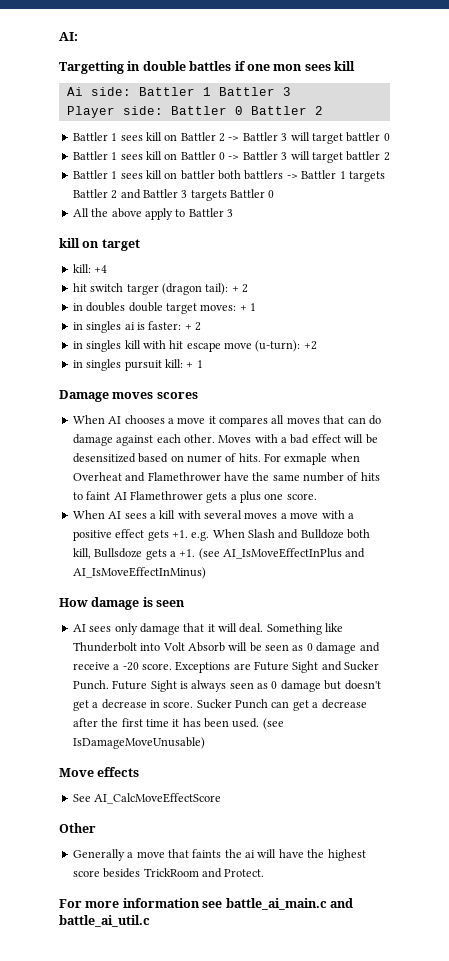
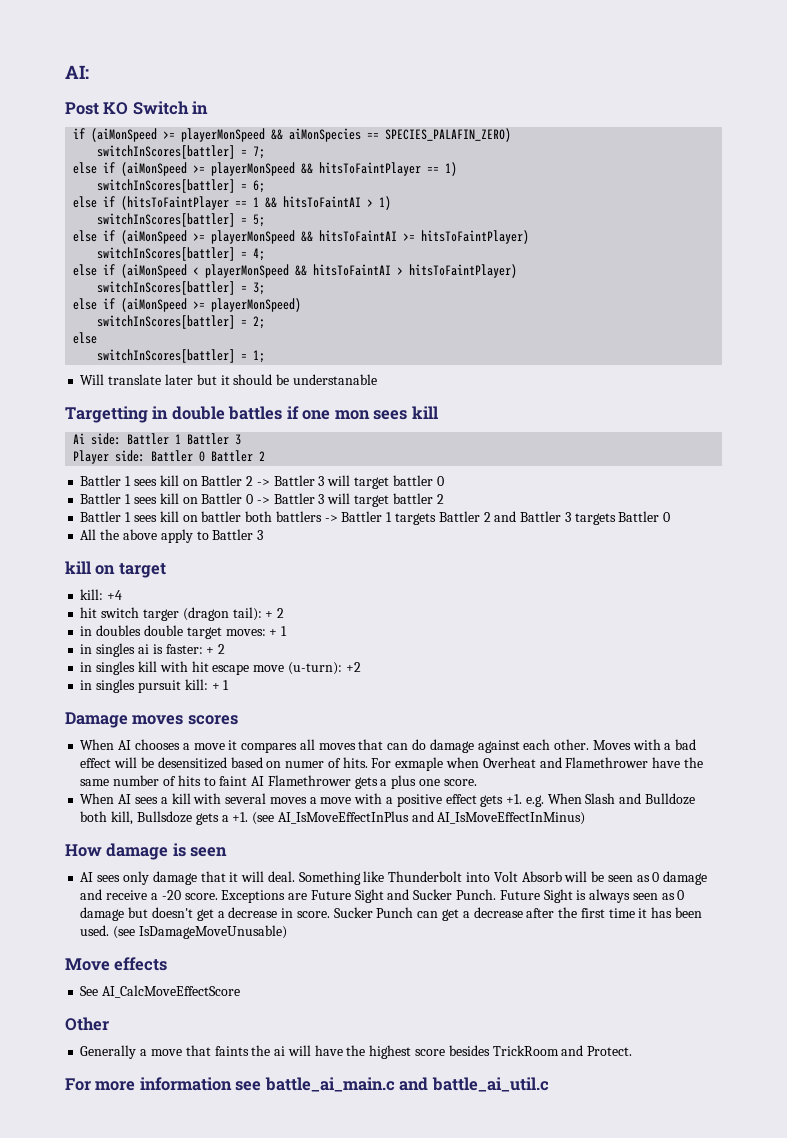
+ Post KO Switch in
+ if (aiMonSpeed >= playerMonSpeed && aiMonSpecies == SPECIES_PALAFIN_ZERO)
+ switchInScores[battler] = 7;
+ else if (aiMonSpeed >= playerMonSpeed && hitsToFaintPlayer == 1)
+ switchInScores[battler] = 6;
+ else if (hitsToFaintPlayer == 1 && hitsToFaintAI > 1)
+ switchInScores[battler] = 5;
+ else if (aiMonSpeed >= playerMonSpeed && hitsToFaintAI >= hitsToFaintPlayer)
+ switchInScores[battler] = 4;
+ else if (aiMonSpeed < playerMonSpeed && hitsToFaintAI > hitsToFaintPlayer)
+ switchInScores[battler] = 3;
+ else if (aiMonSpeed >= playerMonSpeed)
+ switchInScores[battler] = 2;
+ else
+ switchInScores[battler] = 1;
+ Will translate later but it should be understanable

